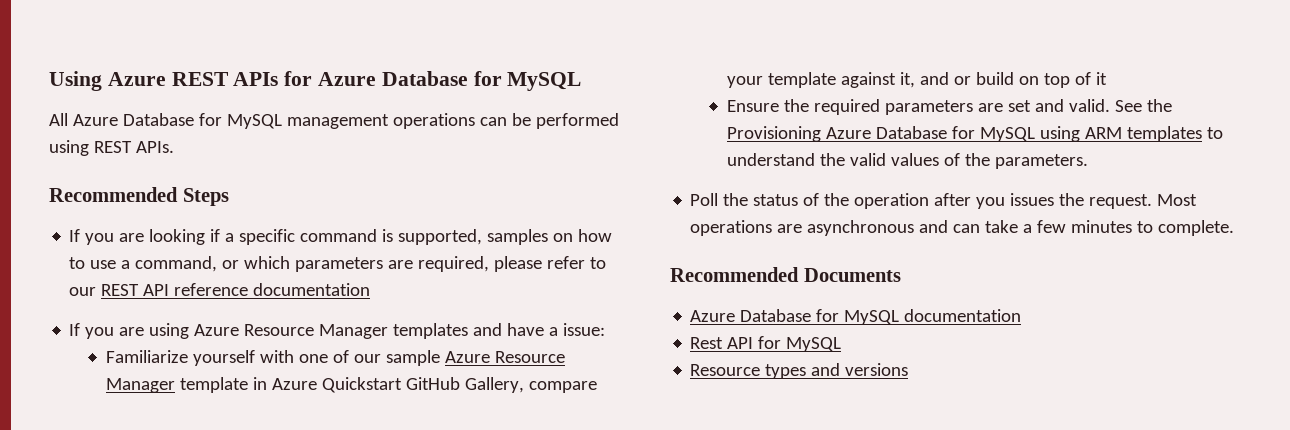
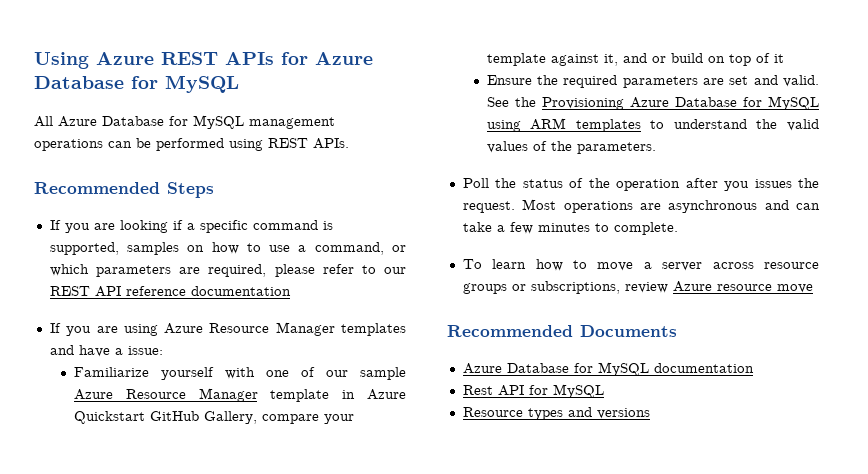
+ To learn how to move a server across resource groups or subscriptions, review Azure resource move

